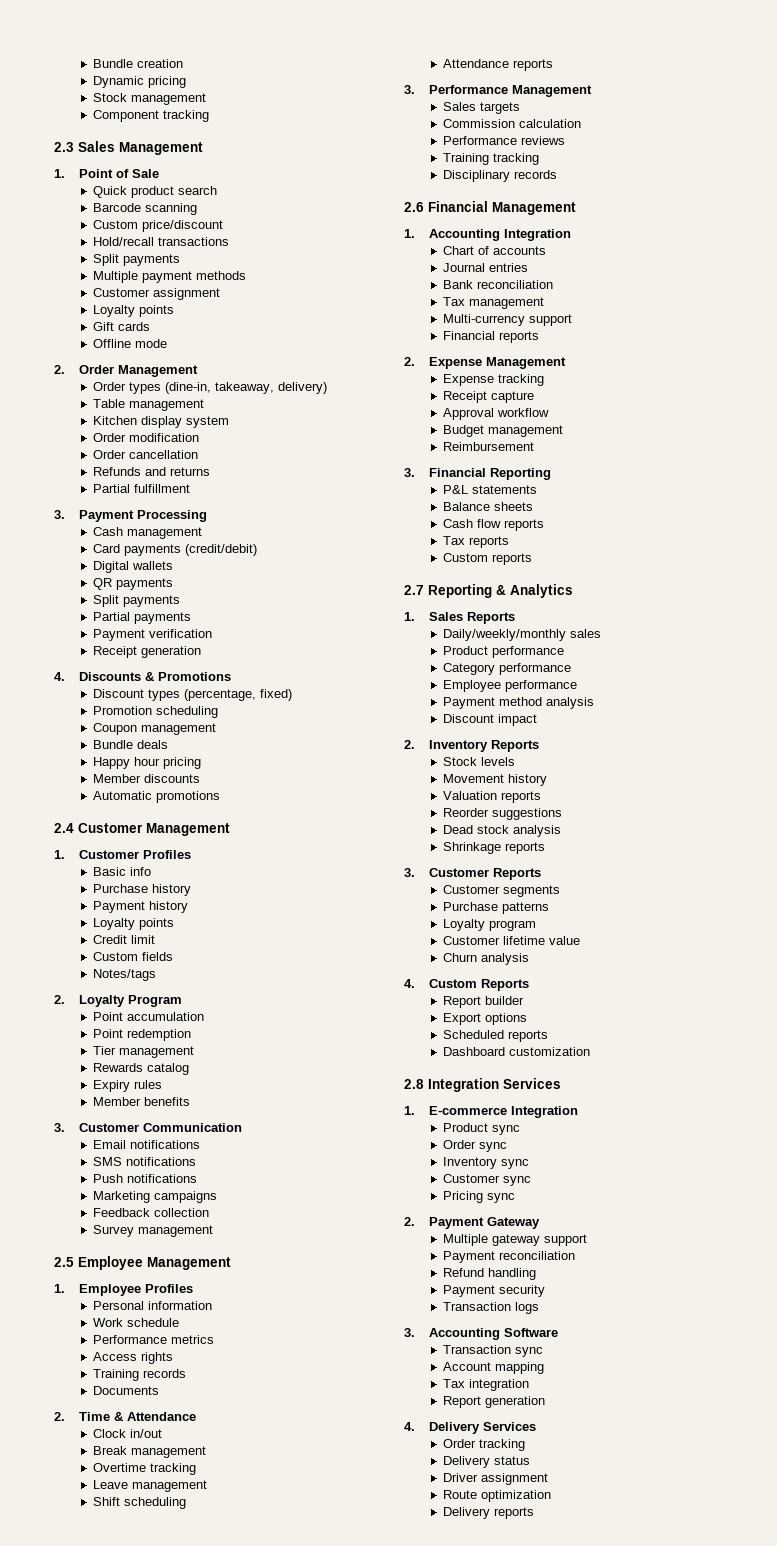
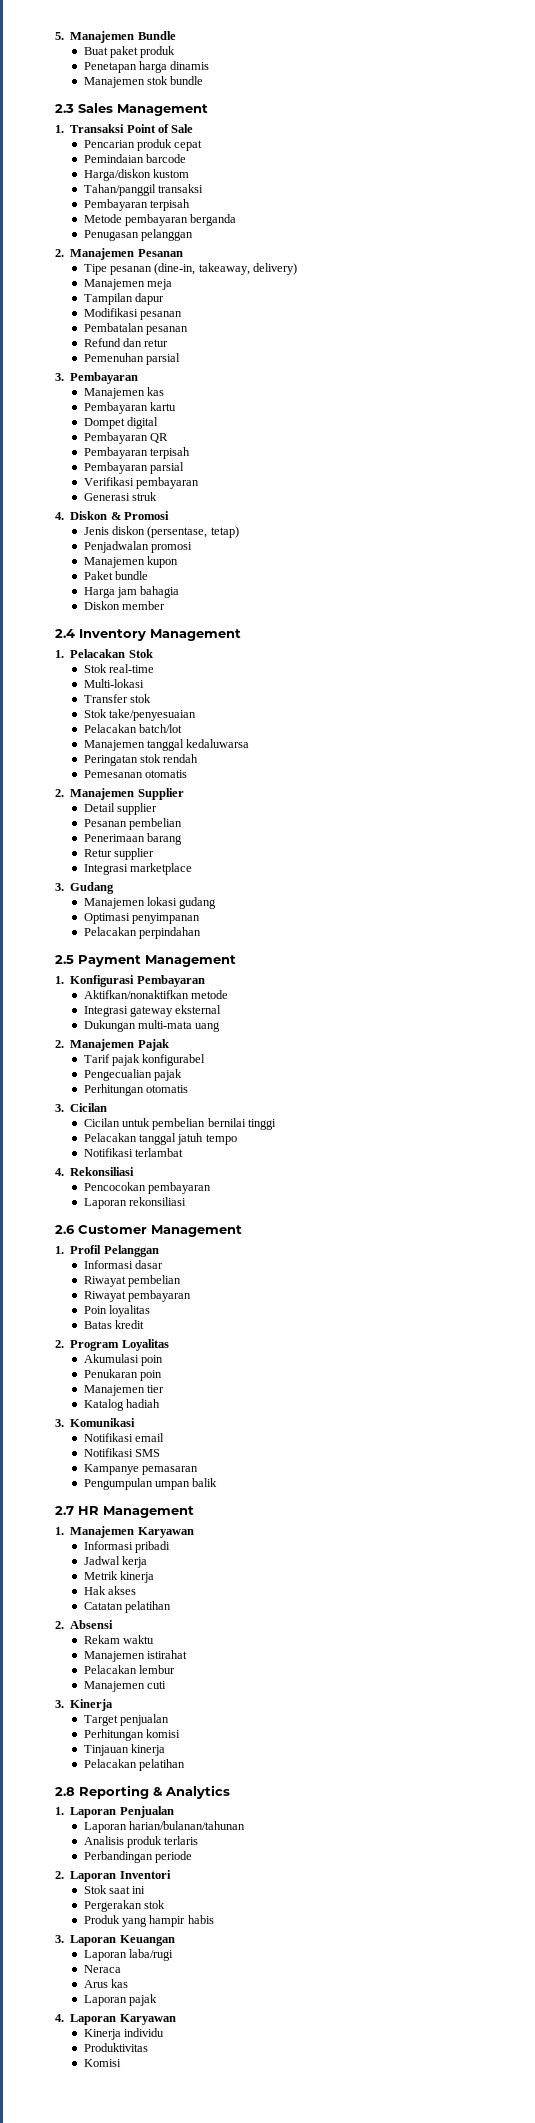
- Bundle creation
- Dynamic pricing
- Stock management
- Component tracking
+ 5. Manajemen Bundle
+ Buat paket produk
+ Penetapan harga dinamis
+ Manajemen stok bundle
- 1. Point of Sale
+ 1. Transaksi Point of Sale
- Quick product search
- Barcode scanning
- Custom price/discount
- Hold/recall transactions
- Split payments
- Multiple payment methods
- Customer assignment
- Loyalty points
- Gift cards
- Offline mode
- 2. Order Management
- Order types (dine-in, takeaway, delivery)
- Table management
- Kitchen display system
- Order modification
- Order cancellation
- Refunds and returns
- Partial fulfillment
- 3. Payment Processing
- Cash management
- Card payments (credit/debit)
- Digital wallets
- QR payments
- Split payments
- Partial payments
- Payment verification
- Receipt generation
- 4. Discounts & Promotions
- Discount types (percentage, fixed)
- Promotion scheduling
- Coupon management
- Bundle deals
- Happy hour pricing
- Member discounts
- Automatic promotions
- 2.4 Customer Management
- 1. Customer Profiles
- Basic info
- Purchase history
- Payment history
- Loyalty points
- Credit limit
- Custom fields
- Notes/tags
- 2. Loyalty Program
- Point accumulation
- Point redemption
- Tier management
- Rewards catalog
- Expiry rules
- Member benefits
- 3. Customer Communication
- Email notifications
- SMS notifications
- Push notifications
- Marketing campaigns
- Feedback collection
- Survey management
- 2.5 Employee Management
- 1. Employee Profiles
- Personal information
- Work schedule
- Performance metrics
- Access rights
- Training records
- Documents
- 2. Time & Attendance
- Clock in/out
- Break management
- Overtime tracking
- Leave management
- Shift scheduling
- Attendance reports
- 3. Performance Management
- Sales targets
- Commission calculation
- Performance reviews
- Training tracking
- Disciplinary records
- 2.6 Financial Management
- 1. Accounting Integration
- Chart of accounts
- Journal entries
- Bank reconciliation
- Tax management
- Multi-currency support
- Financial reports
- 2. Expense Management
- Expense tracking
- Receipt capture
- Approval workflow
- Budget management
- Reimbursement
- 3. Financial Reporting
- P&L statements
- Balance sheets
- Cash flow reports
- Tax reports
- Custom reports
- 2.7 Reporting & Analytics
- 1. Sales Reports
- Daily/weekly/monthly sales
- Product performance
- Category performance
- Employee performance
- Payment method analysis
- Discount impact
- 2. Inventory Reports
- Stock levels
- Movement history
- Valuation reports
- Reorder suggestions
- Dead stock analysis
- Shrinkage reports
- 3. Customer Reports
- Customer segments
- Purchase patterns
- Loyalty program
- Customer lifetime value
- Churn analysis
- 4. Custom Reports
- Report builder
- Export options
- Scheduled reports
- Dashboard customization
- 2.8 Integration Services
- 1. E-commerce Integration
- Product sync
- Order sync
- Inventory sync
- Customer sync
- Pricing sync
- 2. Payment Gateway
- Multiple gateway support
- Payment reconciliation
- Refund handling
- Payment security
- Transaction logs
- 3. Accounting Software
- Transaction sync
- Account mapping
- Tax integration
- Report generation
- 4. Delivery Services
- Order tracking
- Delivery status
- Driver assignment
- Route optimization
- Delivery reports
+ Pencarian produk cepat
+ Pemindaian barcode
+ Harga/diskon kustom
+ Tahan/panggil transaksi
+ Pembayaran terpisah
+ Metode pembayaran berganda
+ Penugasan pelanggan
+ 2. Manajemen Pesanan
+ Tipe pesanan (dine-in, takeaway, delivery)
+ Manajemen meja
+ Tampilan dapur
+ Modifikasi pesanan
+ Pembatalan pesanan
+ Refund dan retur
+ Pemenuhan parsial
+ 3. Pembayaran
+ Manajemen kas
+ Pembayaran kartu
+ Dompet digital
+ Pembayaran QR
+ Pembayaran terpisah
+ Pembayaran parsial
+ Verifikasi pembayaran
+ Generasi struk
+ 4. Diskon & Promosi
+ Jenis diskon (persentase, tetap)
+ Penjadwalan promosi
+ Manajemen kupon
+ Paket bundle
+ Harga jam bahagia
+ Diskon member
+ 2.4 Inventory Management
+ 1. Pelacakan Stok
+ Stok real-time
+ Multi-lokasi
+ Transfer stok
+ Stok take/penyesuaian
+ Pelacakan batch/lot
+ Manajemen tanggal kedaluwarsa
+ Peringatan stok rendah
+ Pemesanan otomatis
+ 2. Manajemen Supplier
+ Detail supplier
+ Pesanan pembelian
+ Penerimaan barang
+ Retur supplier
+ Integrasi marketplace
+ 3. Gudang
+ Manajemen lokasi gudang
+ Optimasi penyimpanan
+ Pelacakan perpindahan
+ 2.5 Payment Management
+ 1. Konfigurasi Pembayaran
+ Aktifkan/nonaktifkan metode
+ Integrasi gateway eksternal
+ Dukungan multi-mata uang
+ 2. Manajemen Pajak
+ Tarif pajak konfigurabel
+ Pengecualian pajak
+ Perhitungan otomatis
+ 3. Cicilan
+ Cicilan untuk pembelian bernilai tinggi
+ Pelacakan tanggal jatuh tempo
+ Notifikasi terlambat
+ 4. Rekonsiliasi
+ Pencocokan pembayaran
+ Laporan rekonsiliasi
+ 2.6 Customer Management
+ 1. Profil Pelanggan
+ Informasi dasar
+ Riwayat pembelian
+ Riwayat pembayaran
+ Poin loyalitas
+ Batas kredit
+ 2. Program Loyalitas
+ Akumulasi poin
+ Penukaran poin
+ Manajemen tier
+ Katalog hadiah
+ 3. Komunikasi
+ Notifikasi email
+ Notifikasi SMS
+ Kampanye pemasaran
+ Pengumpulan umpan balik
+ 2.7 HR Management
+ 1. Manajemen Karyawan
+ Informasi pribadi
+ Jadwal kerja
+ Metrik kinerja
+ Hak akses
+ Catatan pelatihan
+ 2. Absensi
+ Rekam waktu
+ Manajemen istirahat
+ Pelacakan lembur
+ Manajemen cuti
+ 3. Kinerja
+ Target penjualan
+ Perhitungan komisi
+ Tinjauan kinerja
+ Pelacakan pelatihan
+ 2.8 Reporting & Analytics
+ 1. Laporan Penjualan
+ Laporan harian/bulanan/tahunan
+ Analisis produk terlaris
+ Perbandingan periode
+ 2. Laporan Inventori
+ Stok saat ini
+ Pergerakan stok
+ Produk yang hampir habis
+ 3. Laporan Keuangan
+ Laporan laba/rugi
+ Neraca
+ Arus kas
+ Laporan pajak
+ 4. Laporan Karyawan
+ Kinerja individu
+ Produktivitas
+ Komisi

